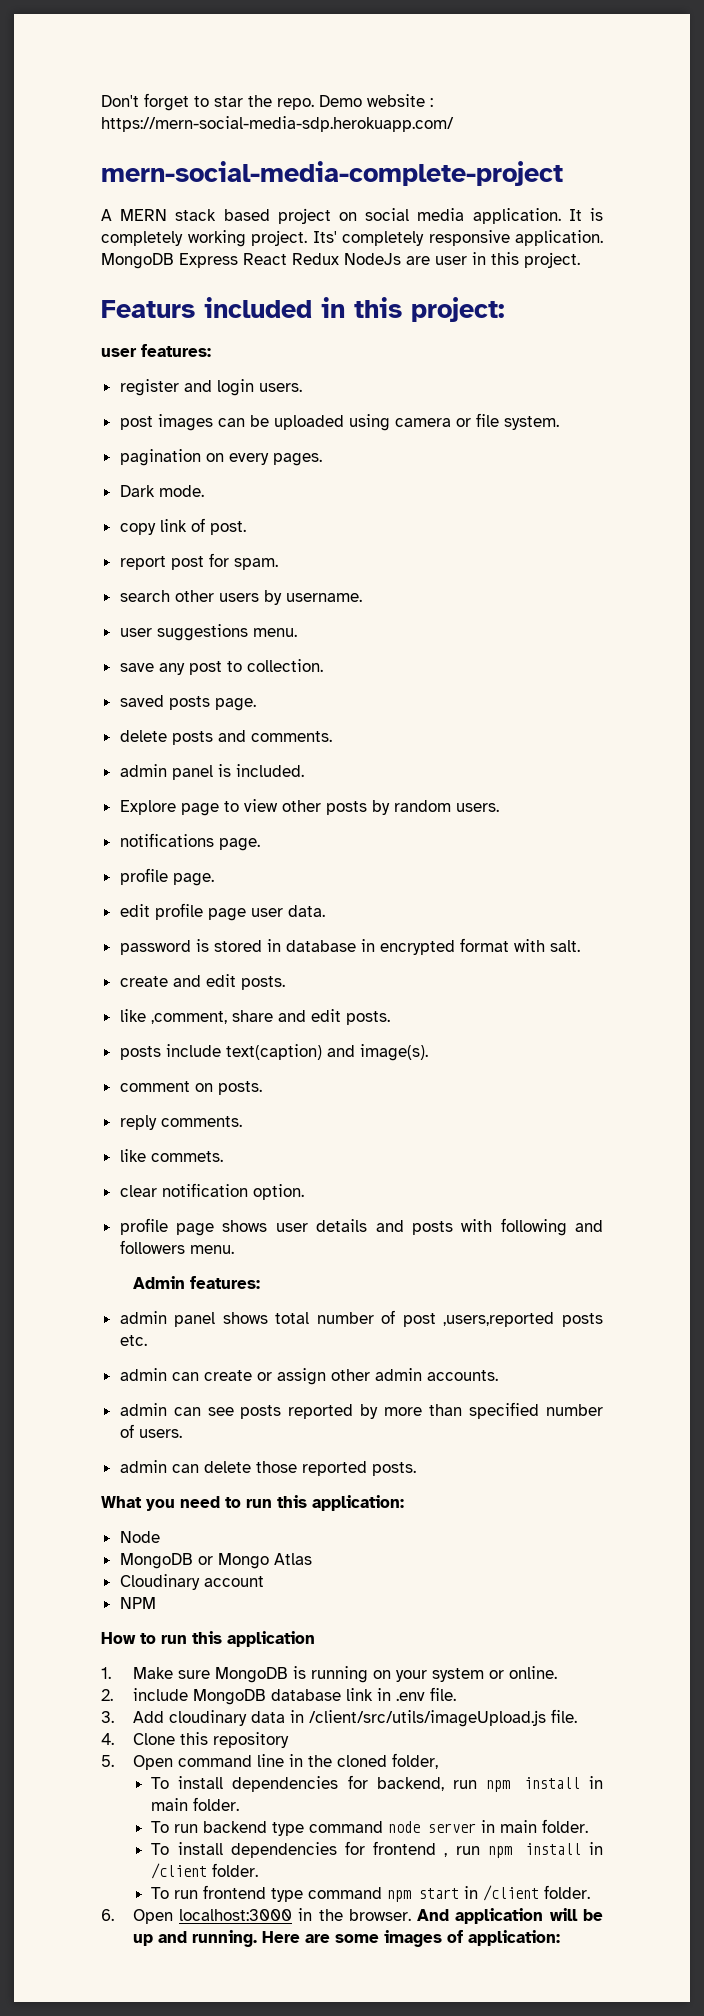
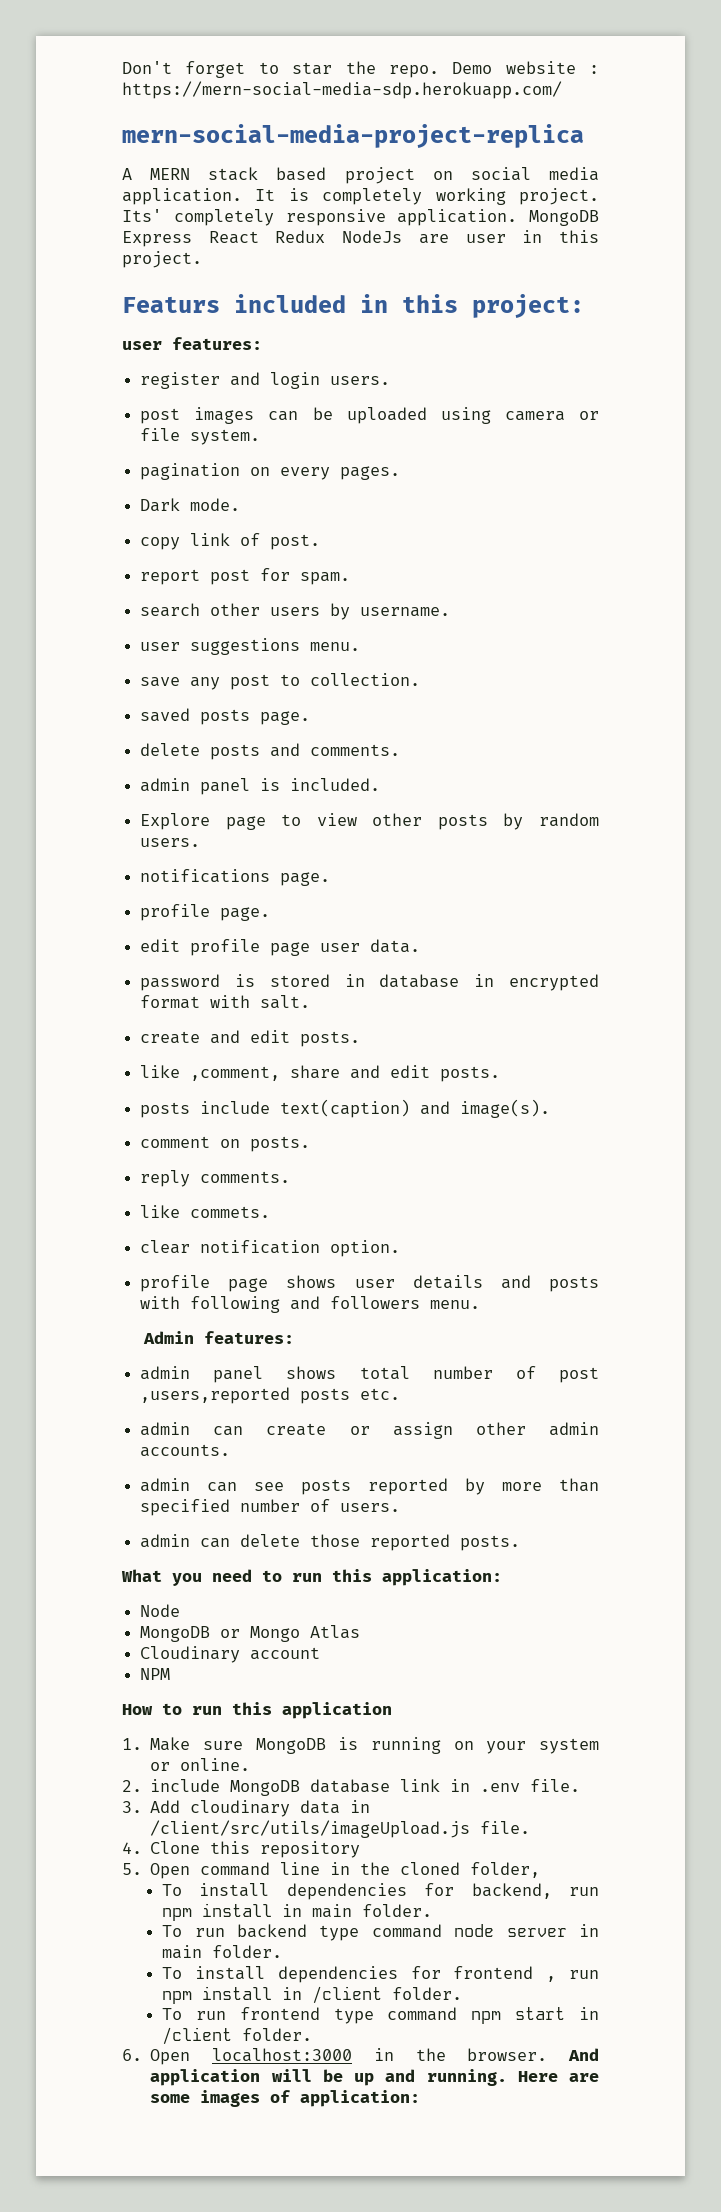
- mern-social-media-complete-project
+ mern-social-media-project-replica

